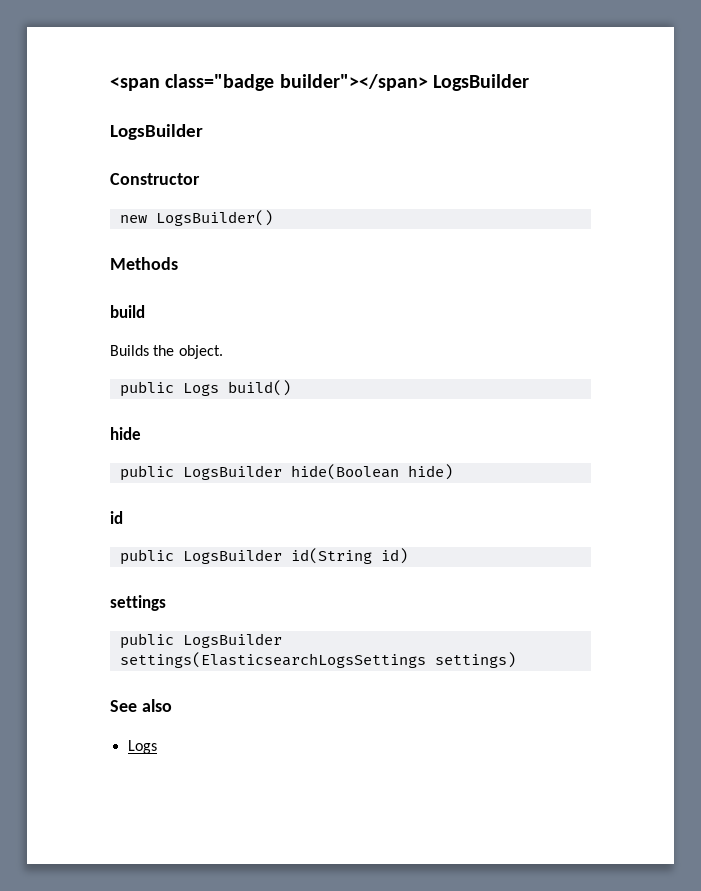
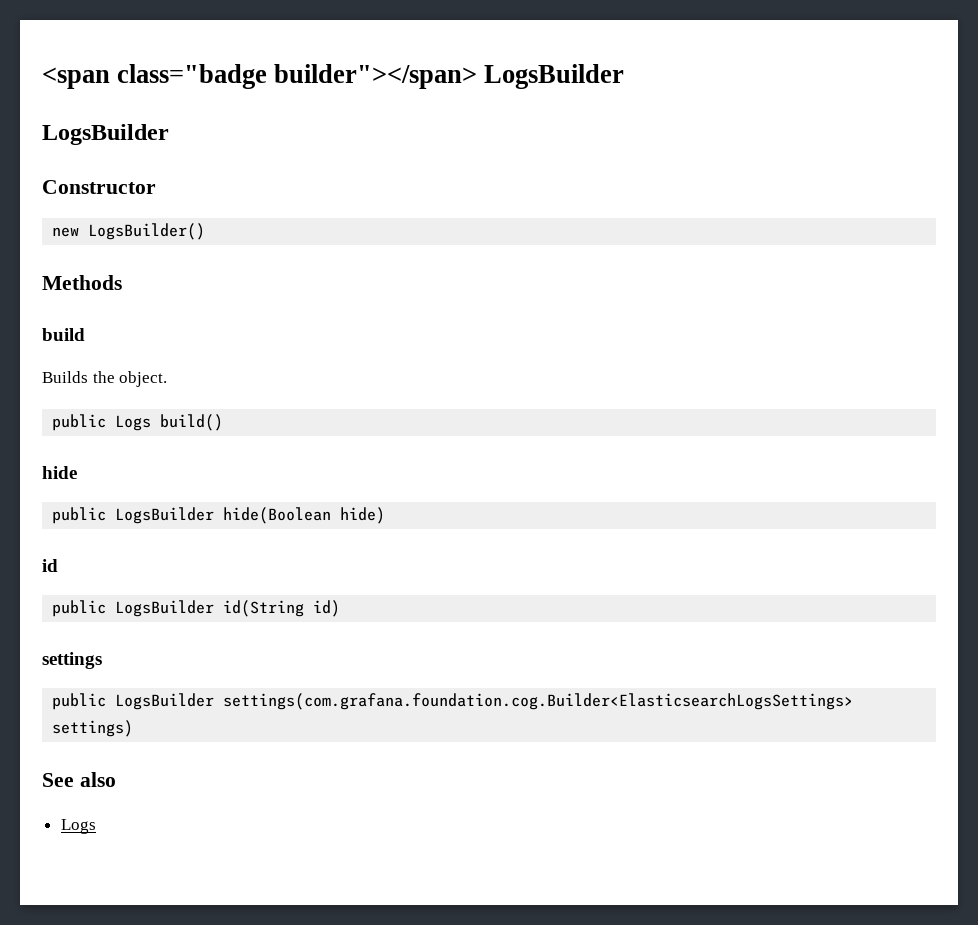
- public LogsBuilder settings(ElasticsearchLogsSettings settings)
+ public LogsBuilder settings(com.grafana.foundation.cog.Builder<ElasticsearchLogsSettings> settings)

